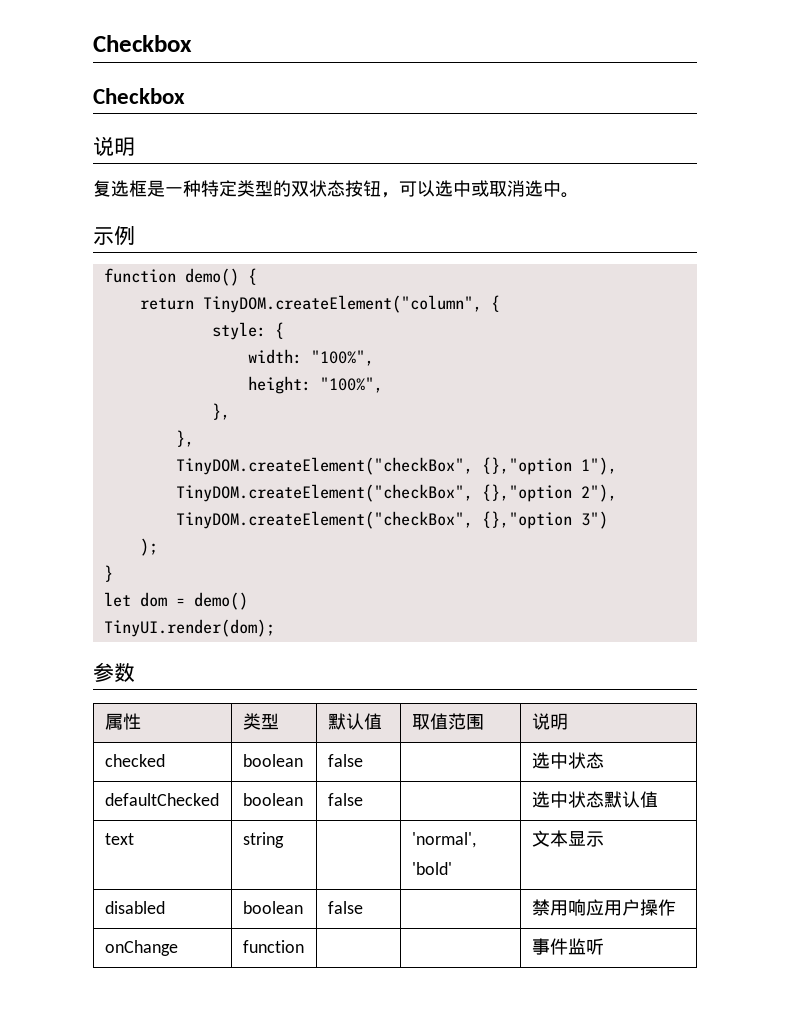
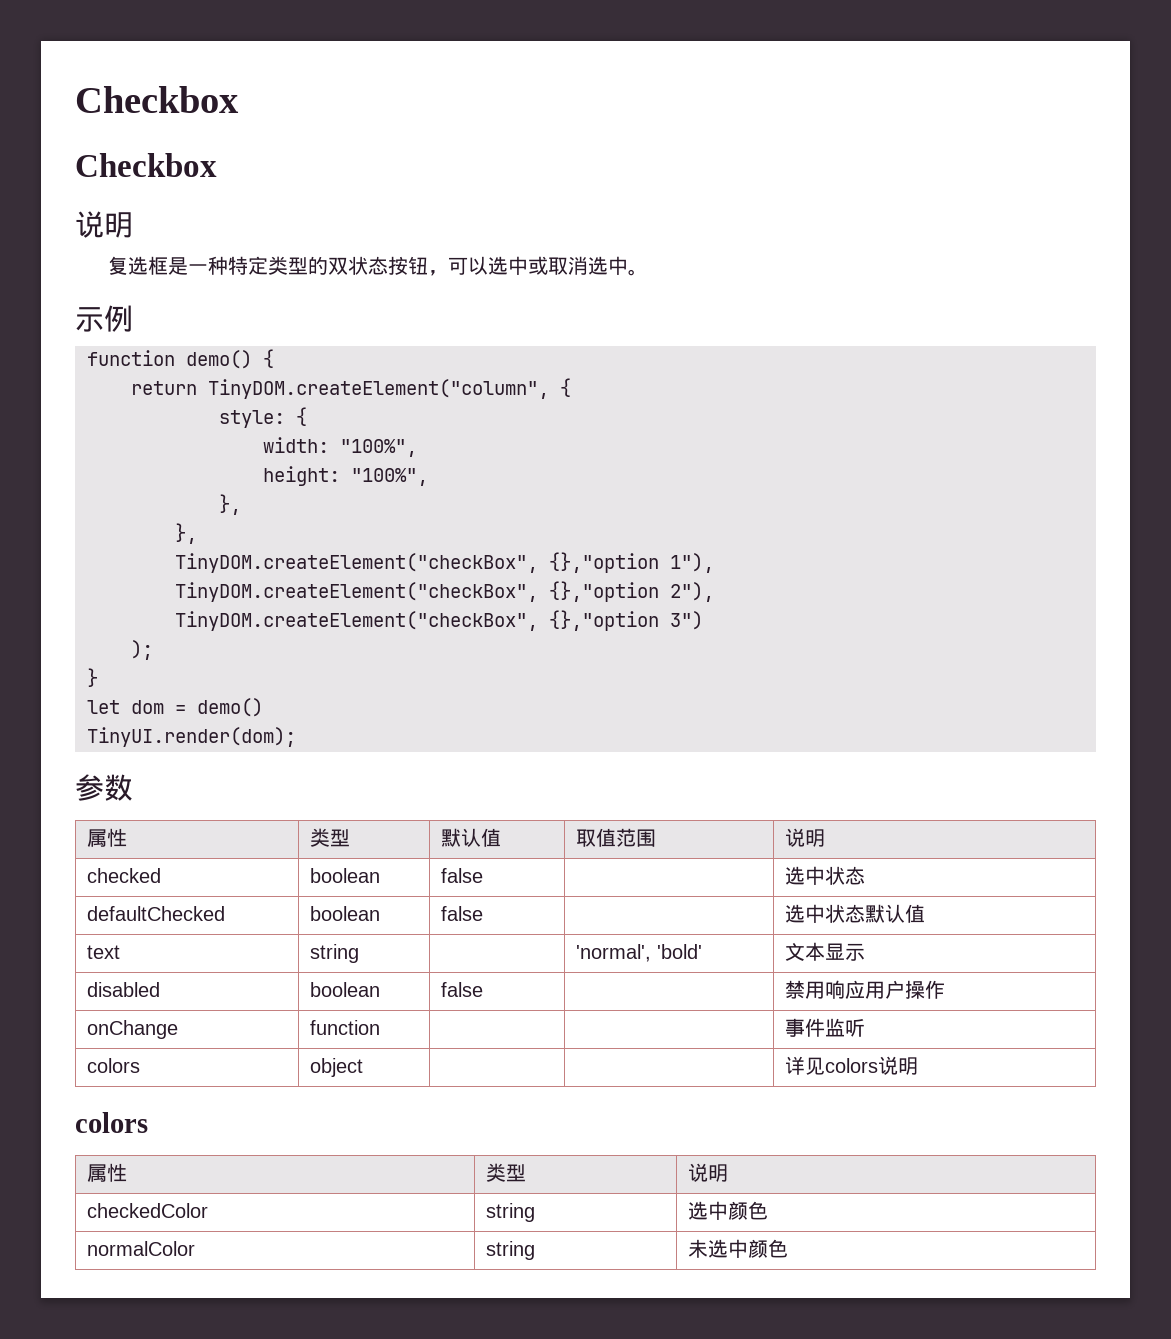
+ colors | object | | | 详见colors说明
+ colors
+ 属性 | 类型 | 说明
+ checkedColor | string | 选中颜色
+ normalColor | string | 未选中颜色

